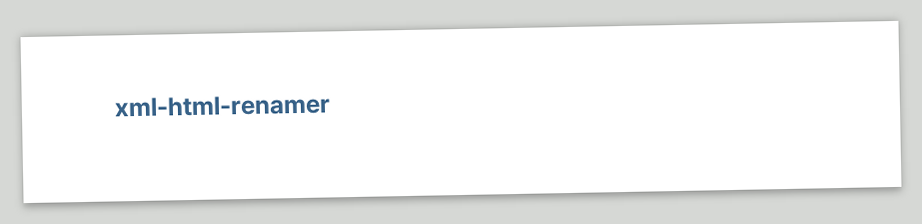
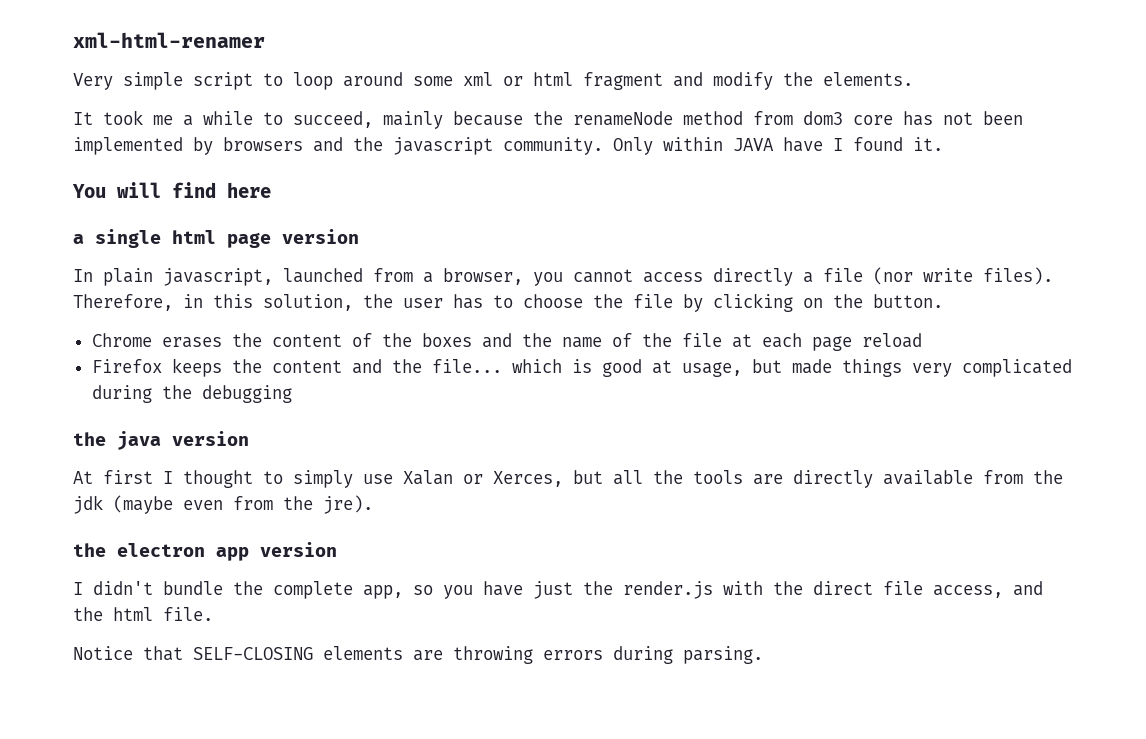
+ Very simple script to loop around some xml or html fragment and modify the elements.
+ It took me a while to succeed, mainly because the renameNode method from dom3 core has not been implemented by browsers and the javascript community. Only within JAVA have I found it.
+ You will find here
+ a single html page version
+ In plain javascript, launched from a browser, you cannot access directly a file (nor write files). Therefore, in this solution, the user has to choose the file by clicking on the button.
+ Chrome erases the content of the boxes and the name of the file at each page reload
+ Firefox keeps the content and the file... which is good at usage, but made things very complicated during the debugging
+ the java version
+ At first I thought to simply use Xalan or Xerces, but all the tools are directly available from the jdk (maybe even from the jre).
+ the electron app version
+ I didn't bundle the complete app, so you have just the render.js with the direct file access, and the html file.
+ Notice that SELF-CLOSING elements are throwing errors during parsing.

